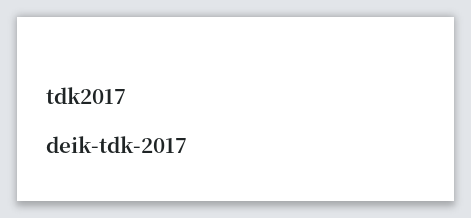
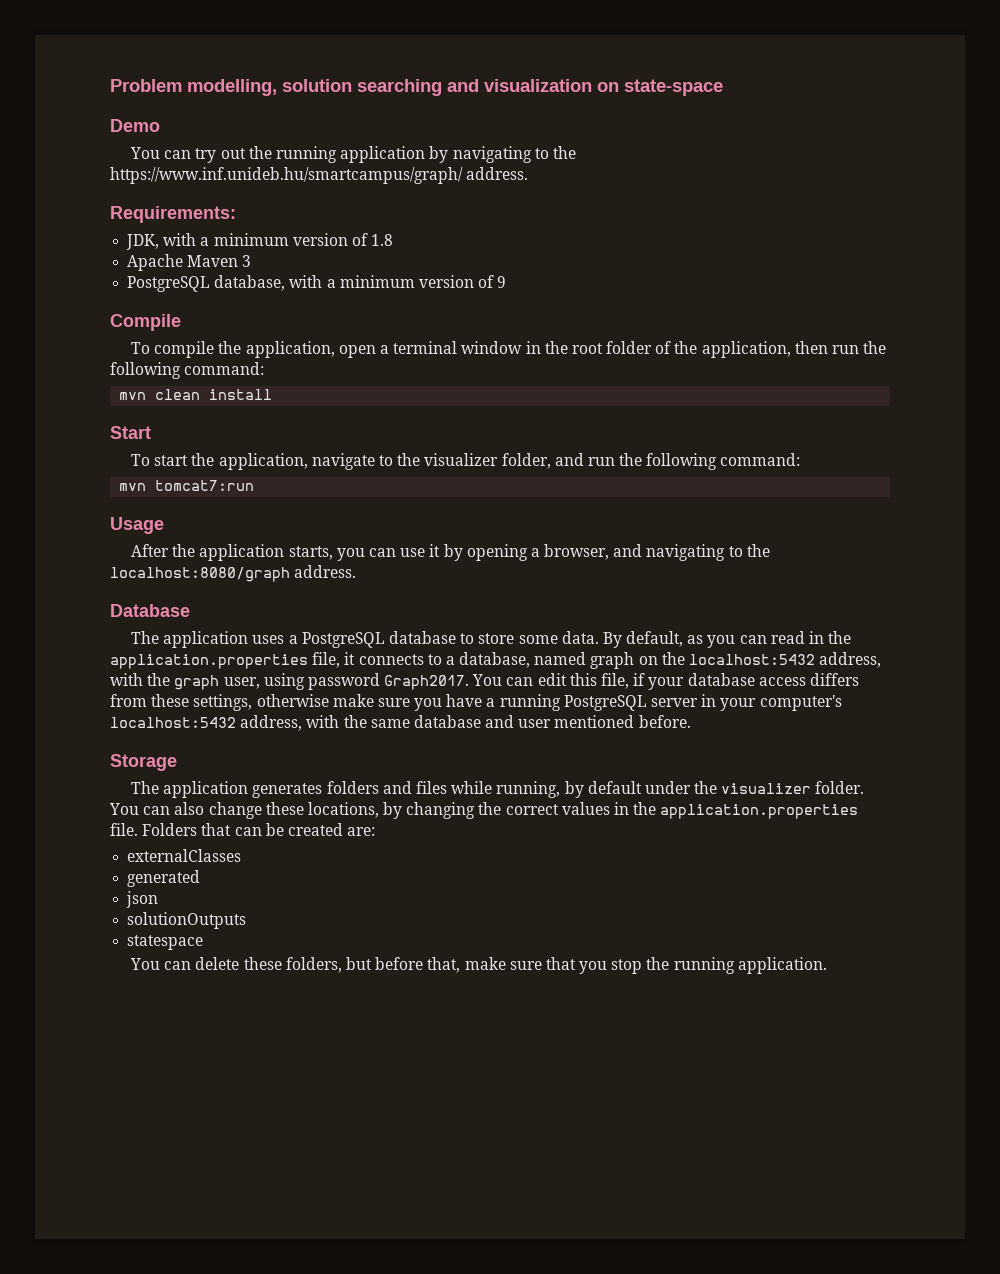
- tdk2017
- deik-tdk-2017
+ Problem modelling, solution searching and visualization on state-space
+ Demo
+ You can try out the running application by navigating to the https://www.inf.unideb.hu/smartcampus/graph/ address.
+ Requirements:
+ JDK, with a minimum version of 1.8
+ Apache Maven 3
+ PostgreSQL database, with a minimum version of 9
+ Compile
+ To compile the application, open a terminal window in the root folder of the application, then run the following command:
+ mvn clean install
+ Start
+ To start the application, navigate to the visualizer folder, and run the following command:
+ mvn tomcat7:run
+ Usage
+ After the application starts, you can use it by opening a browser, and navigating to the localhost:8080/graph address.
+ Database
+ The application uses a PostgreSQL database to store some data. By default, as you can read in the application.properties file, it connects to a database, named graph on the localhost:5432 address, with the graph user, using password Graph2017. You can edit this file, if your database access differs from these settings, otherwise make sure you have a running PostgreSQL server in your computer's localhost:5432 address, with the same database and user mentioned before.
+ Storage
+ The application generates folders and files while running, by default under the visualizer folder. You can also change these locations, by changing the correct values in the application.properties file. Folders that can be created are:
+ externalClasses
+ generated
+ json
+ solutionOutputs
+ statespace
+ You can delete these folders, but before that, make sure that you stop the running application.

